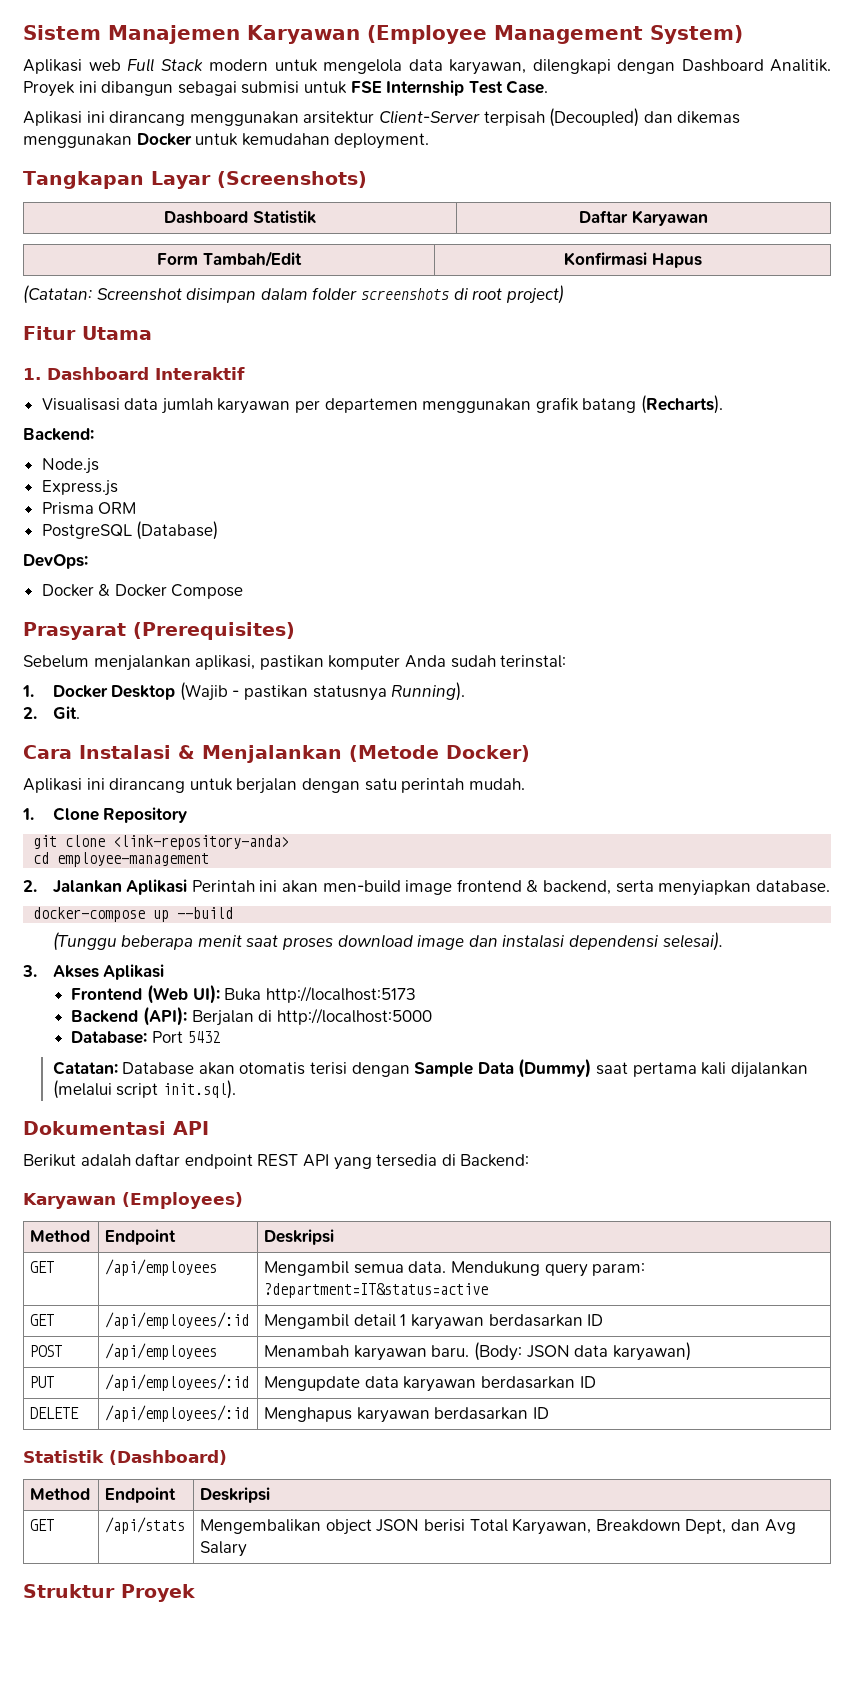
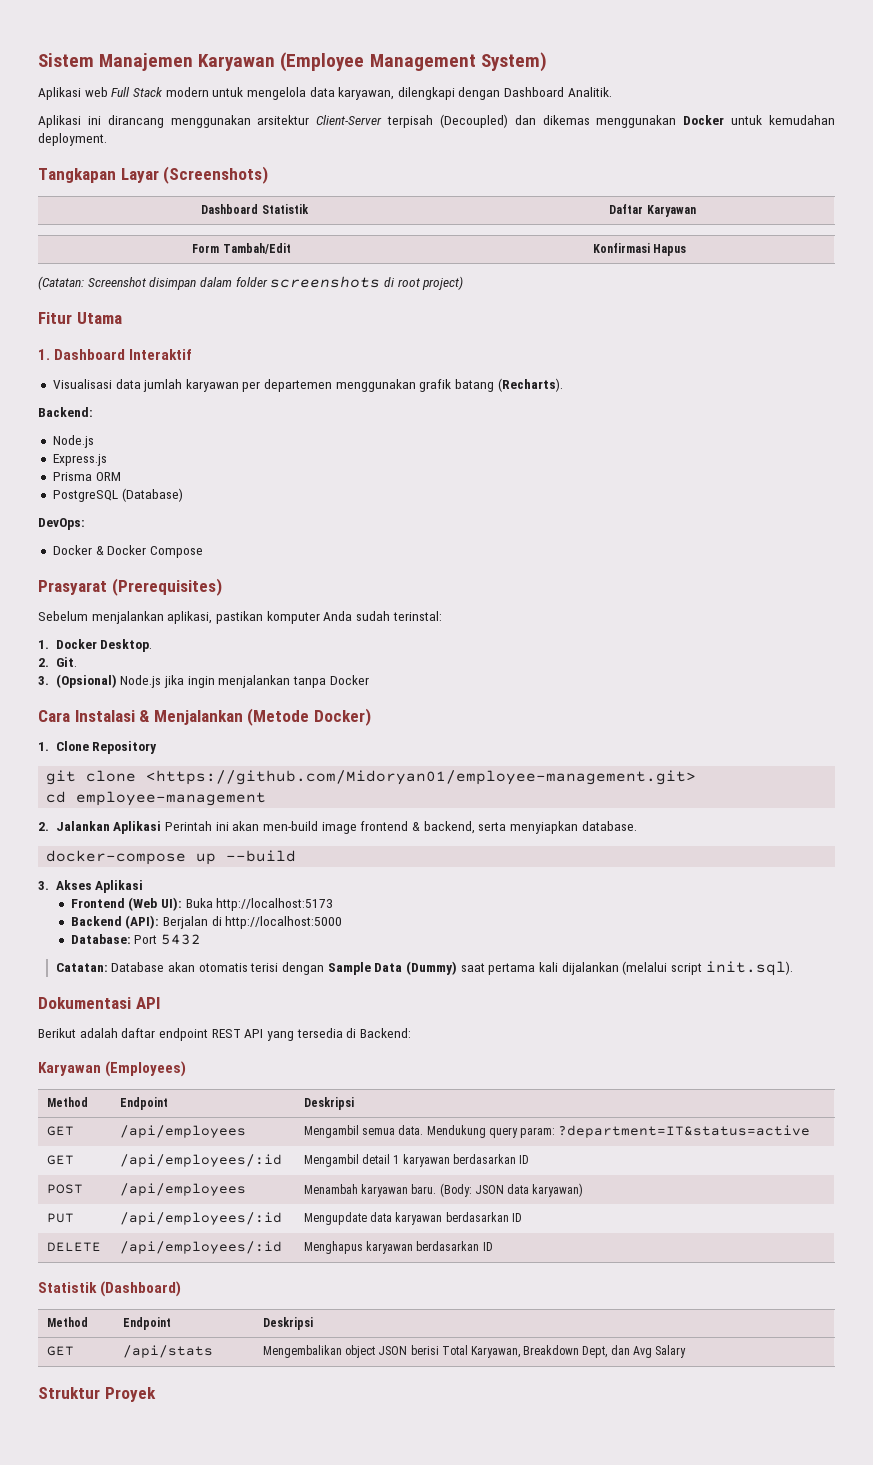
- Proyek ini dibangun sebagai submisi untuk FSE Internship Test Case.
- 1. Docker Desktop (Wajib - pastikan statusnya Running).
+ 1. Docker Desktop.
  2. Git.
+ 3. (Opsional) Node.js jika ingin menjalankan tanpa Docker
- Aplikasi ini dirancang untuk berjalan dengan satu perintah mudah.
- git clone <link-repository-anda>
+ git clone <https://github.com/Midoryan01/employee-management.git>
- (Tunggu beberapa menit saat proses download image dan instalasi dependensi selesai).

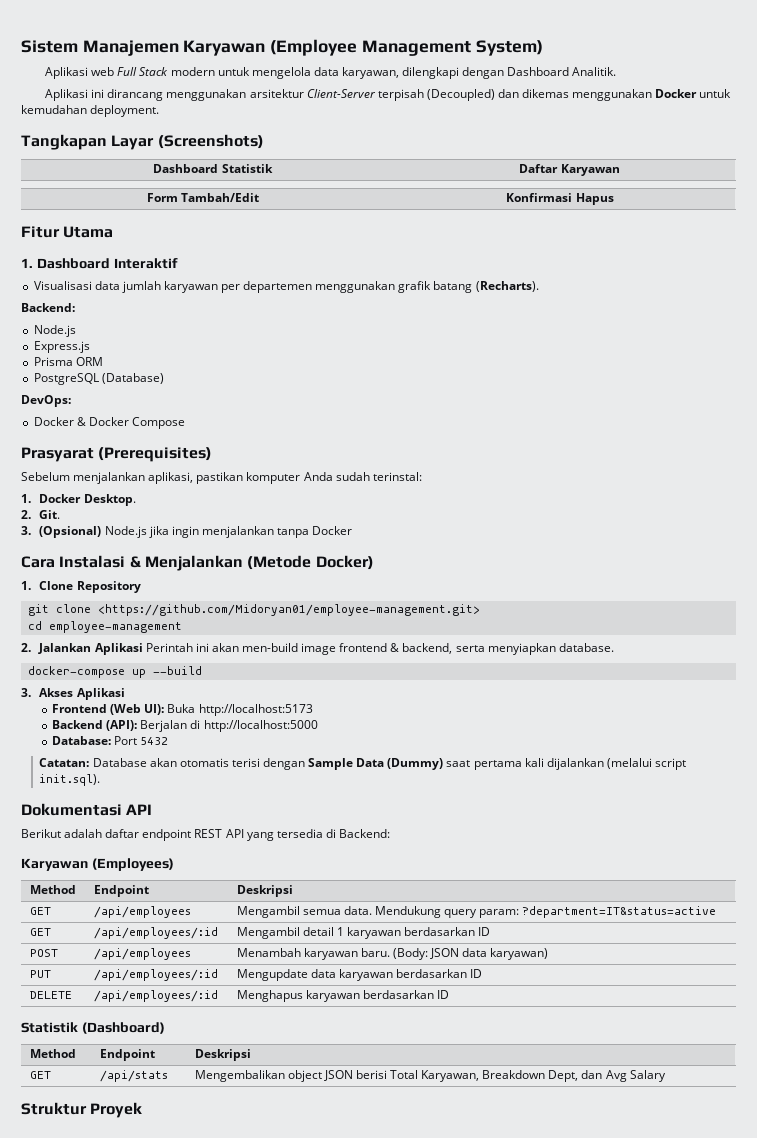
- (Catatan: Screenshot disimpan dalam folder screenshots di root project)

